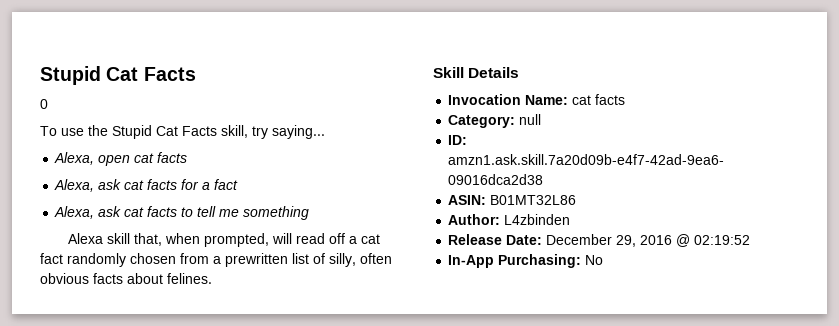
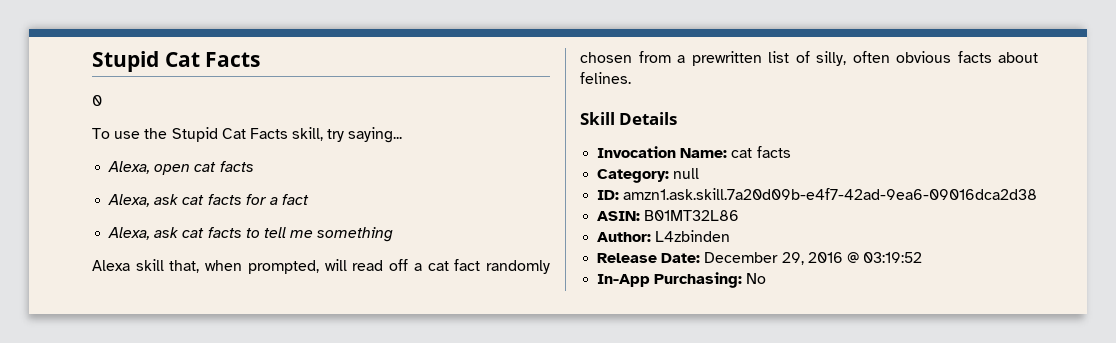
- Release Date: December 29, 2016 @ 02:19:52
+ Release Date: December 29, 2016 @ 03:19:52

